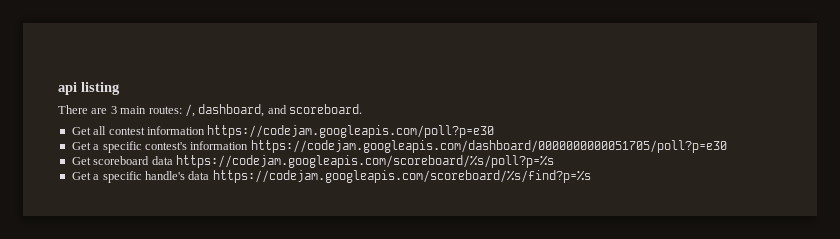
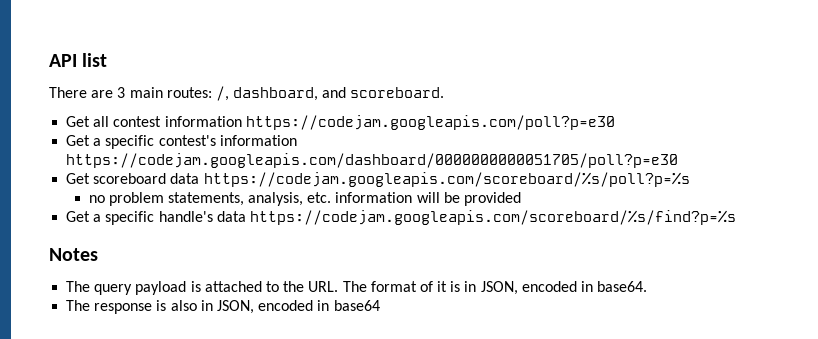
- api listing
+ API list
+ no problem statements, analysis, etc. information will be provided
+ Notes
+ The query payload is attached to the URL. The format of it is in JSON, encoded in base64.
+ The response is also in JSON, encoded in base64

